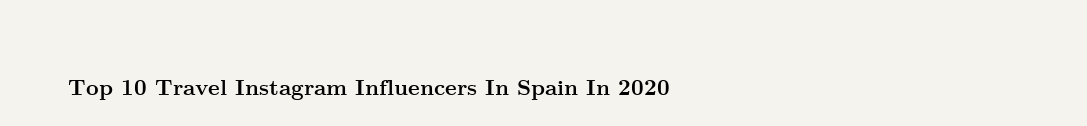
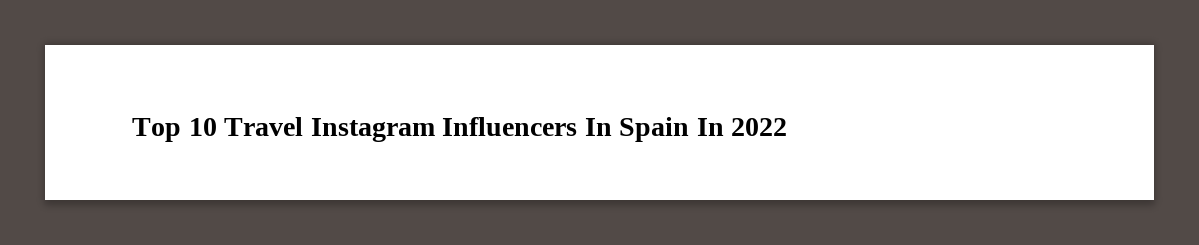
- Top 10 Travel Instagram Influencers In Spain In 2020
+ Top 10 Travel Instagram Influencers In Spain In 2022

